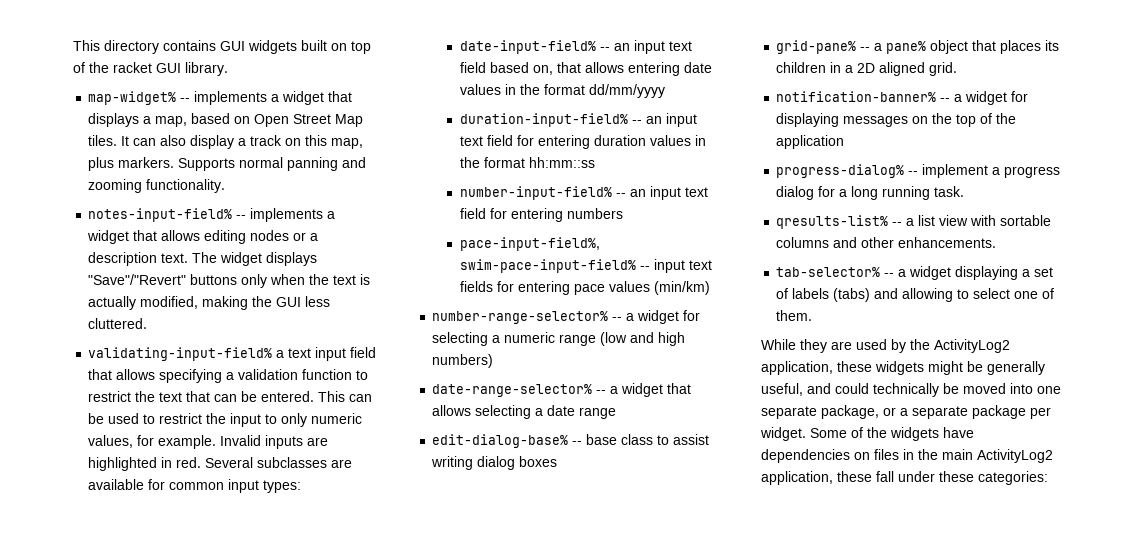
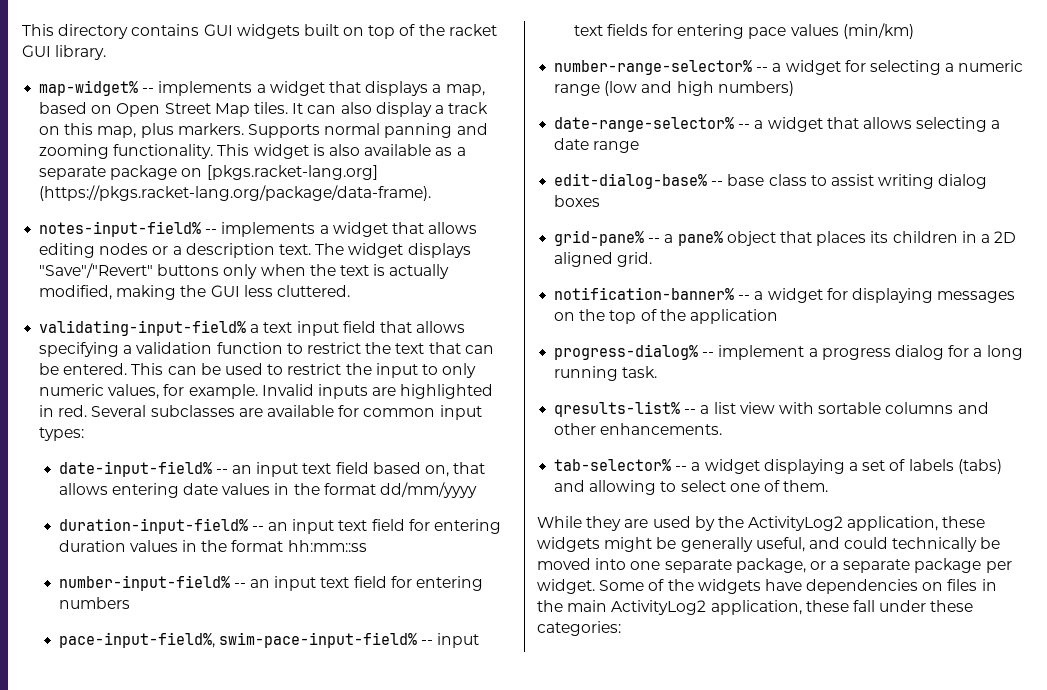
+ This widget is also available as a separate package on [pkgs.racket-lang.org] (https://pkgs.racket-lang.org/package/data-frame).

